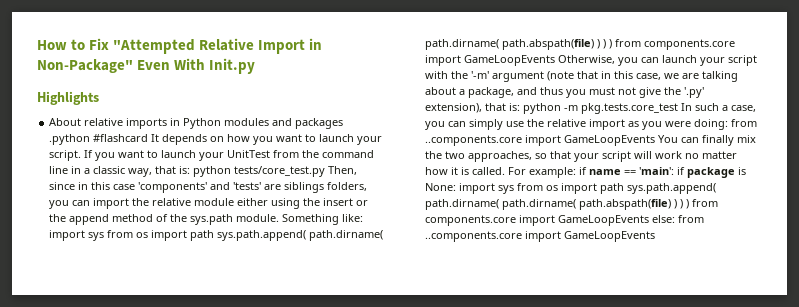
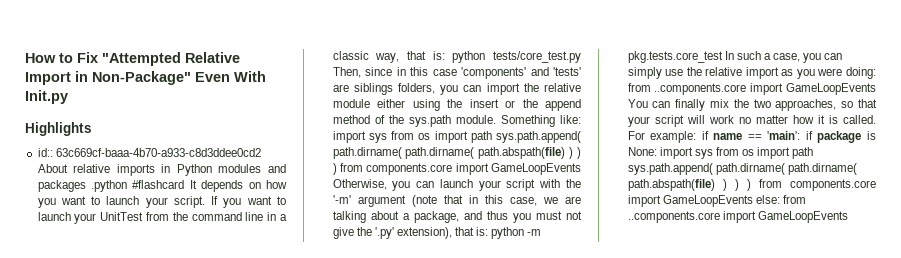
- About relative imports in Python modules and packages .python #flashcard It depends on how you want to launch your script.
+ id:: 63c669cf-baaa-4b70-a933-c8d3ddee0cd2 About relative imports in Python modules and packages .python #flashcard It depends on how you want to launch your script.

